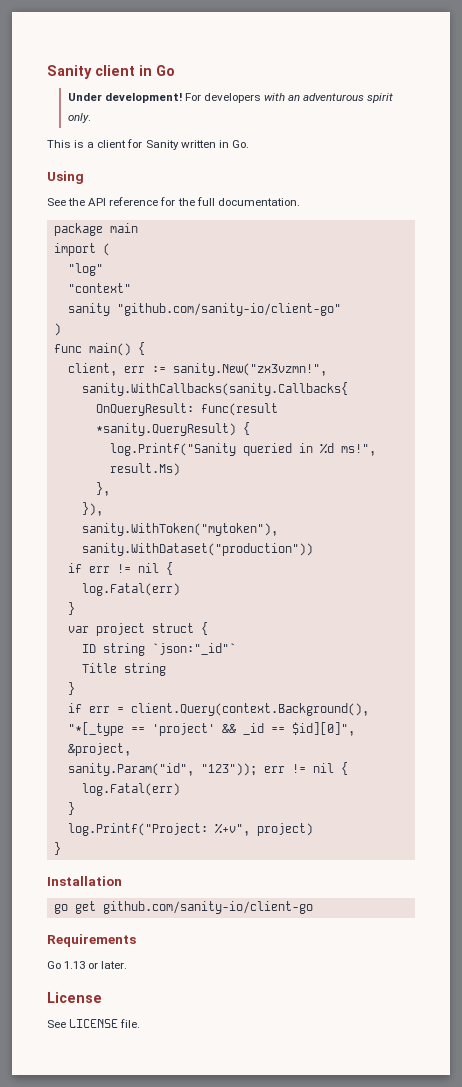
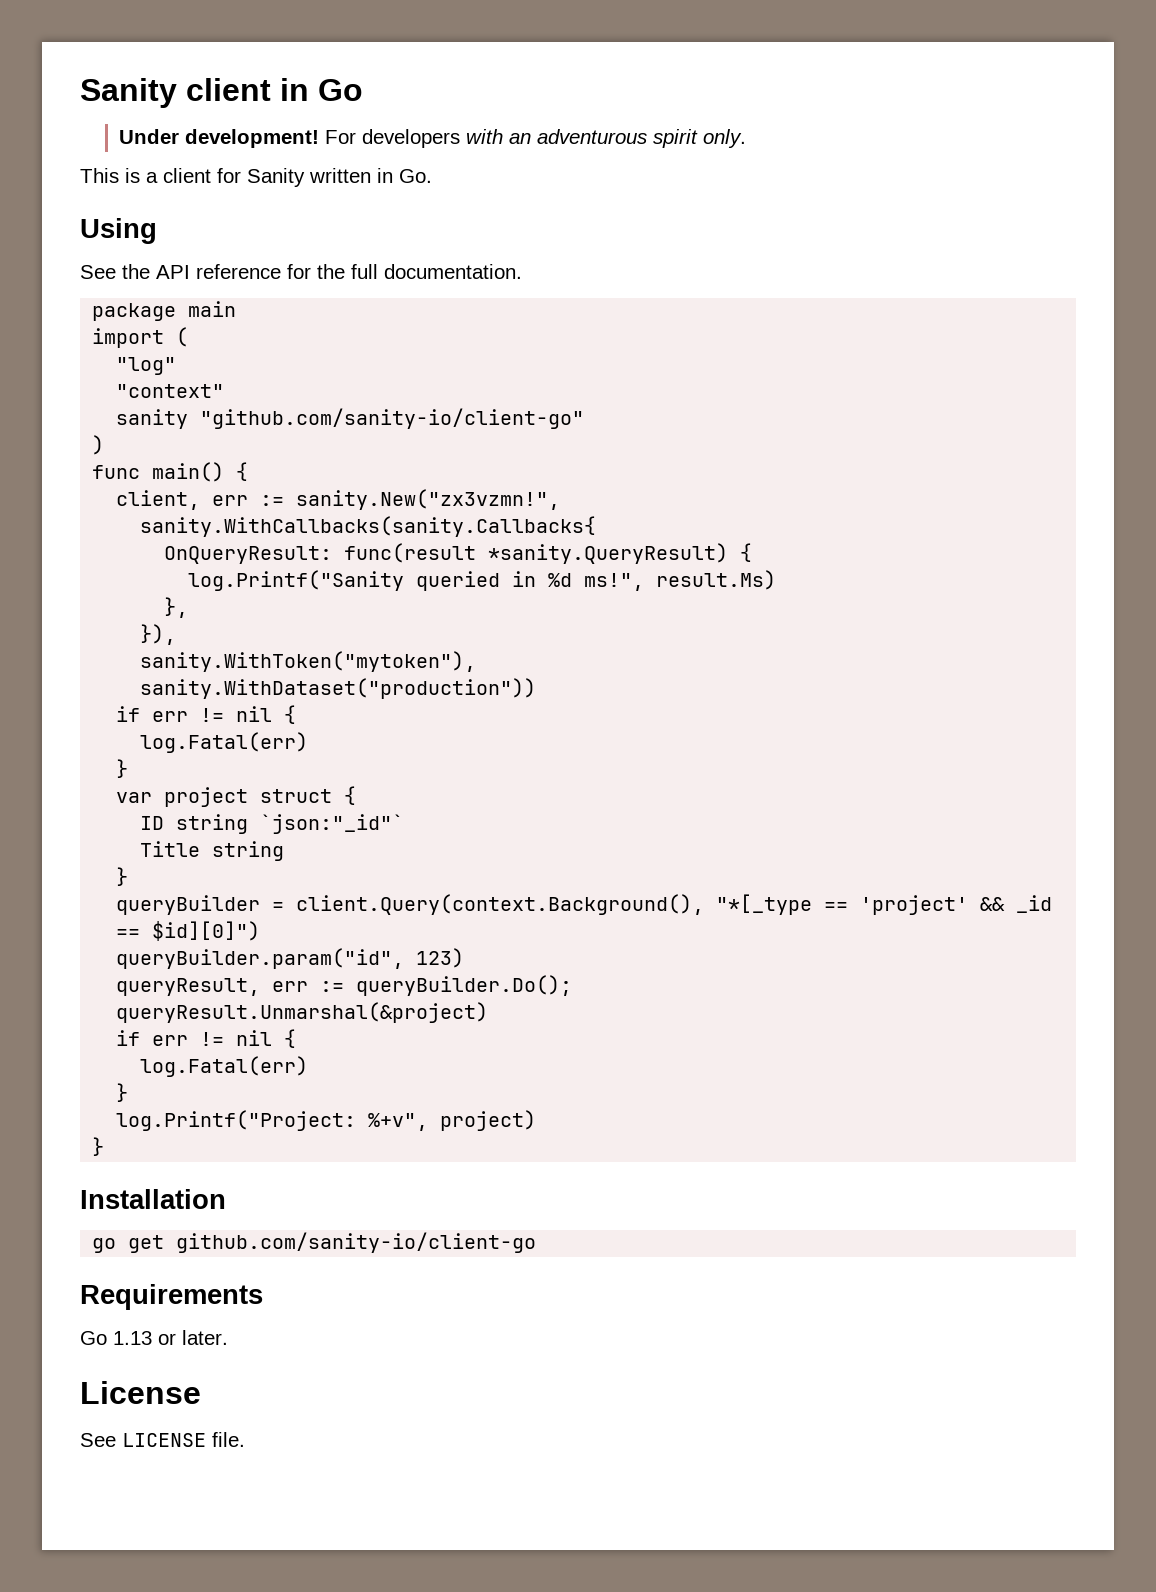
- if err = client.Query(context.Background(), "*[_type == 'project' && _id == $id][0]", &project,
- sanity.Param("id", "123")); err != nil {
+ queryBuilder = client.Query(context.Background(), "*[_type == 'project' && _id == $id][0]")
+ queryBuilder.param("id", 123)
+ queryResult, err := queryBuilder.Do();
+ queryResult.Unmarshal(&project)
+ if err != nil {

